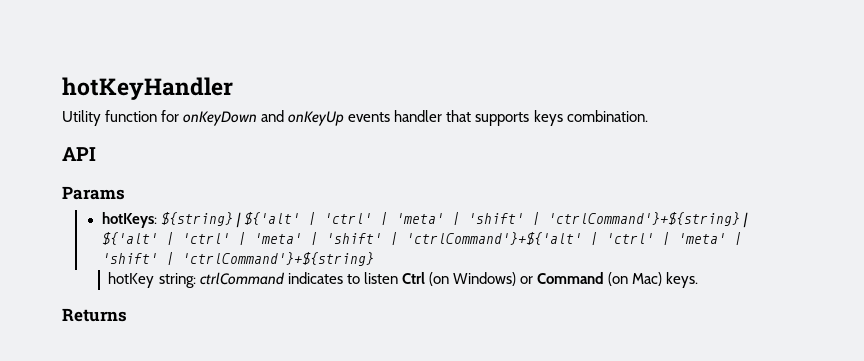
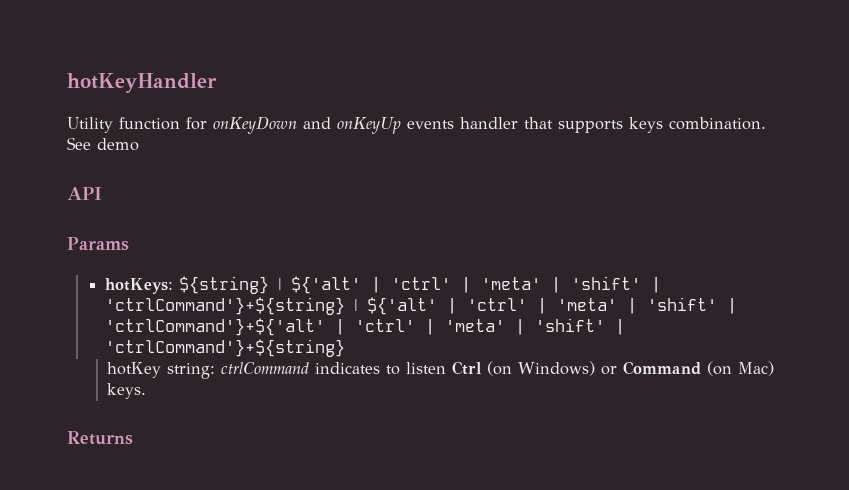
+ See demo

